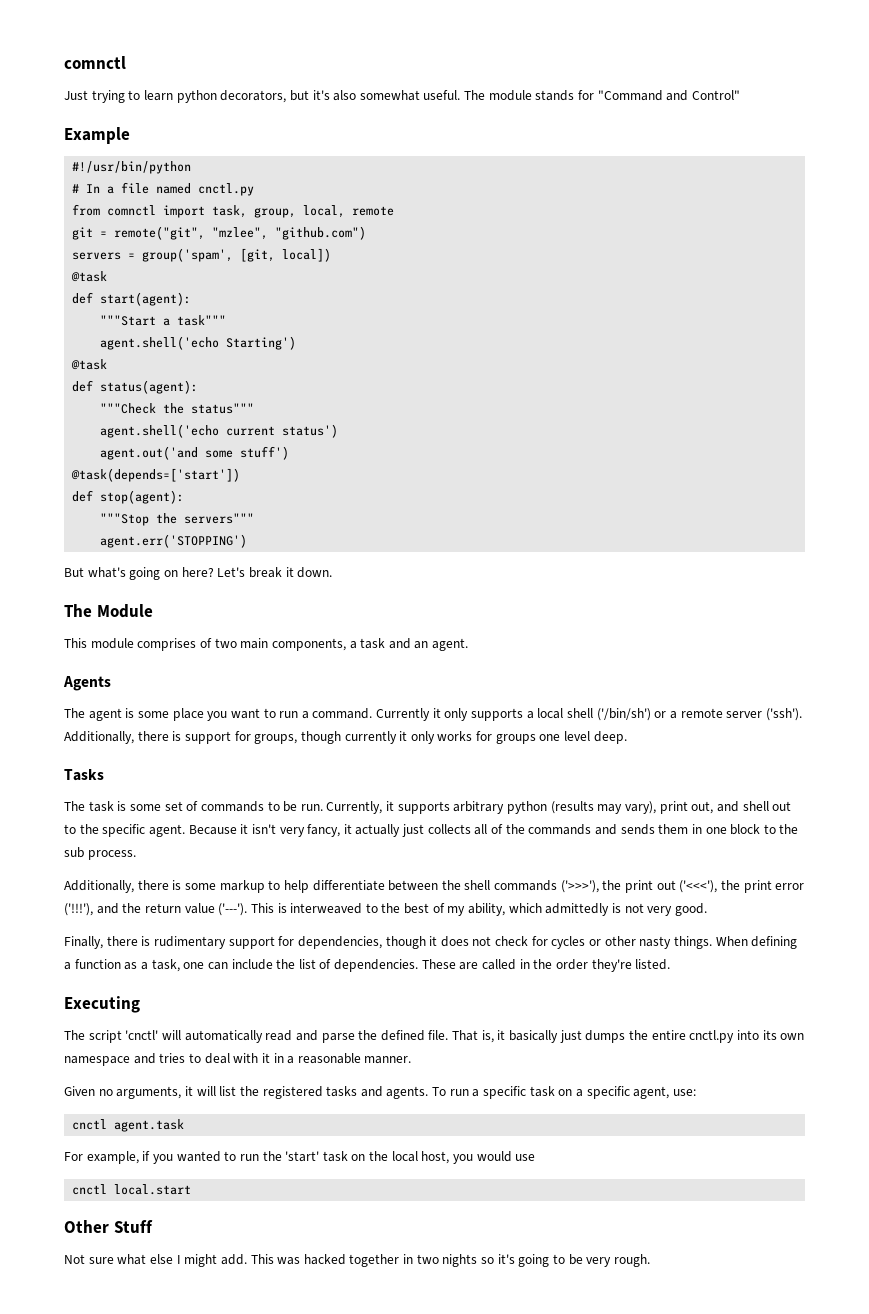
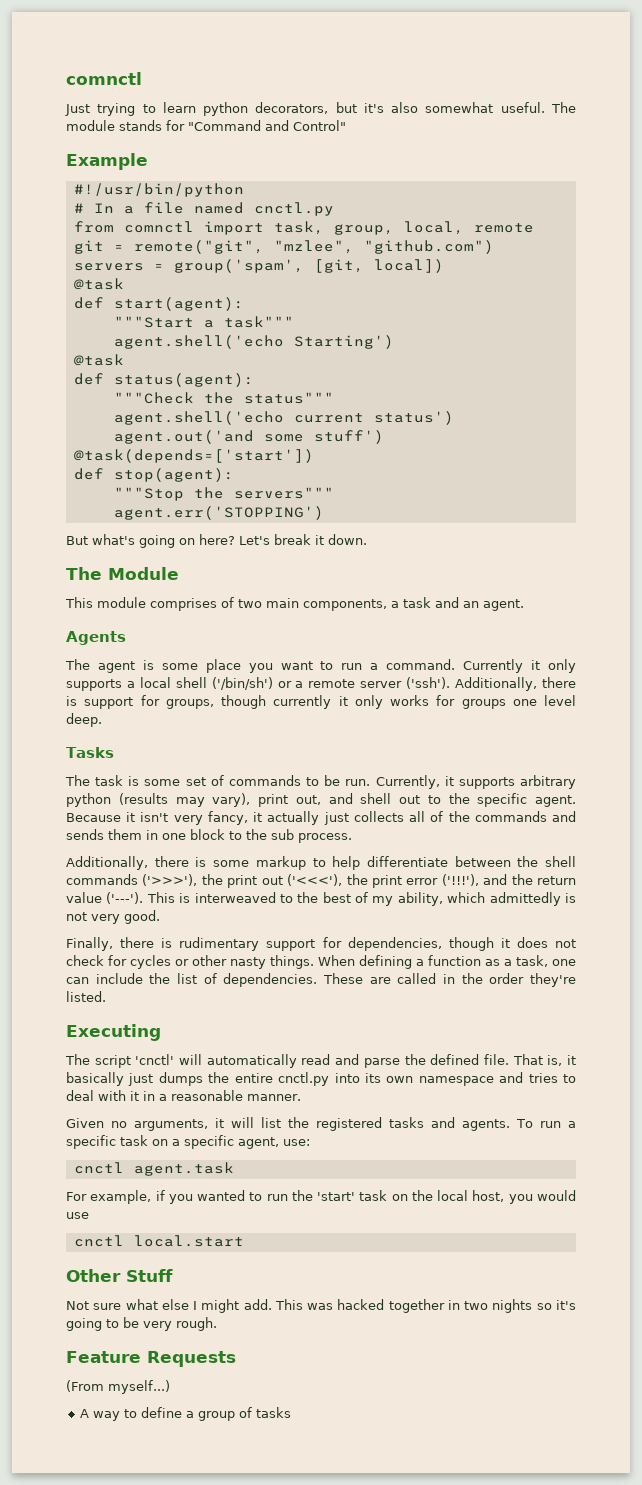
+ Feature Requests
+ (From myself...)
+ A way to define a group of tasks

